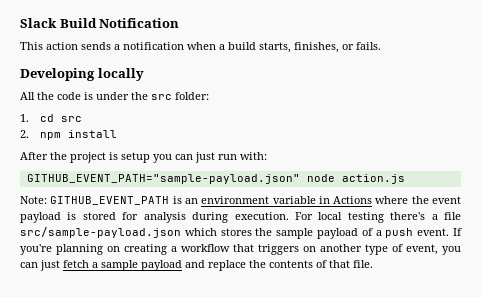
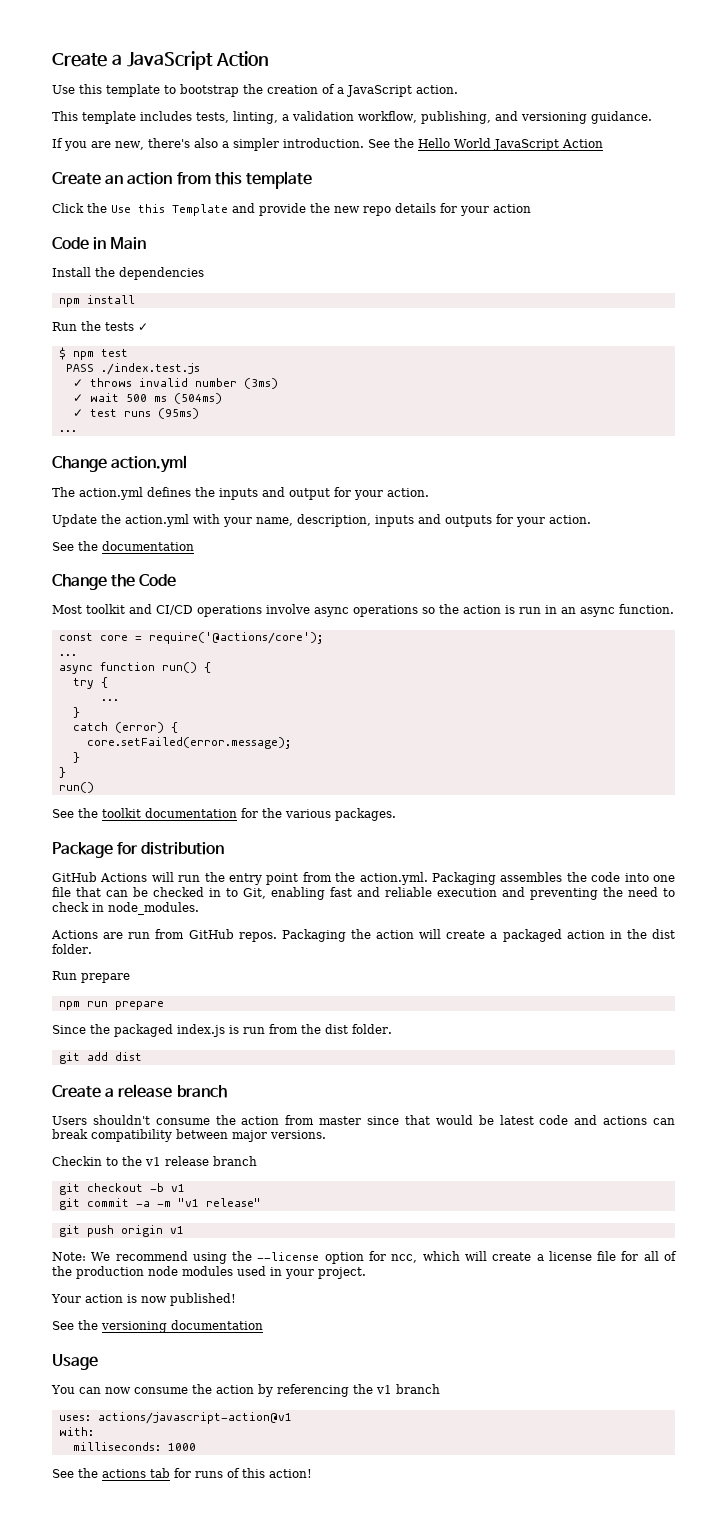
- Slack Build Notification
- This action sends a notification when a build starts, finishes, or fails.
- Developing locally
- All the code is under the src folder:
- 1. cd src
- 2. npm install
- After the project is setup you can just run with:
- GITHUB_EVENT_PATH="sample-payload.json" node action.js
- Note: GITHUB_EVENT_PATH is an environment variable in Actions where the event payload is stored for analysis during execution. For local testing there's a file src/sample-payload.json which stores the sample payload of a push event. If you're planning on creating a workflow that triggers on another type of event, you can just fetch a sample payload and replace the contents of that file.
+ Create a JavaScript Action
+ Use this template to bootstrap the creation of a JavaScript action.
+ This template includes tests, linting, a validation workflow, publishing, and versioning guidance.
+ If you are new, there's also a simpler introduction. See the Hello World JavaScript Action
+ Create an action from this template
+ Click the Use this Template and provide the new repo details for your action
+ Code in Main
+ Install the dependencies
+ npm install
+ Run the tests ✓
+ $ npm test
+ PASS ./index.test.js
+ ✓ throws invalid number (3ms)
+ ✓ wait 500 ms (504ms)
+ ✓ test runs (95ms)
+ ...
+ Change action.yml
+ The action.yml defines the inputs and output for your action.
+ Update the action.yml with your name, description, inputs and outputs for your action.
+ See the documentation
+ Change the Code
+ Most toolkit and CI/CD operations involve async operations so the action is run in an async function.
+ const core = require('@actions/core');
+ ...
+ async function run() {
+ try {
+ ...
+ }
+ catch (error) {
+ core.setFailed(error.message);
+ }
+ }
+ run()
+ See the toolkit documentation for the various packages.
+ Package for distribution
+ GitHub Actions will run the entry point from the action.yml. Packaging assembles the code into one file that can be checked in to Git, enabling fast and reliable execution and preventing the need to check in node_modules.
+ Actions are run from GitHub repos. Packaging the action will create a packaged action in the dist folder.
+ Run prepare
+ npm run prepare
+ Since the packaged index.js is run from the dist folder.
+ git add dist
+ Create a release branch
+ Users shouldn't consume the action from master since that would be latest code and actions can break compatibility between major versions.
+ Checkin to the v1 release branch
+ git checkout -b v1
+ git commit -a -m "v1 release"
+ git push origin v1
+ Note: We recommend using the --license option for ncc, which will create a license file for all of the production node modules used in your project.
+ Your action is now published!
+ See the versioning documentation
+ Usage
+ You can now consume the action by referencing the v1 branch
+ uses: actions/javascript-action@v1
+ with:
+ milliseconds: 1000
+ See the actions tab for runs of this action!

